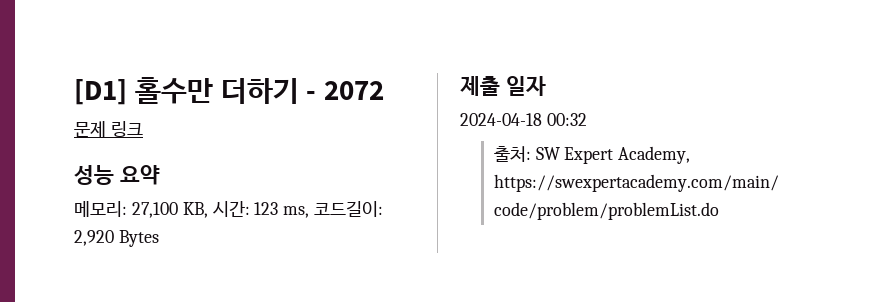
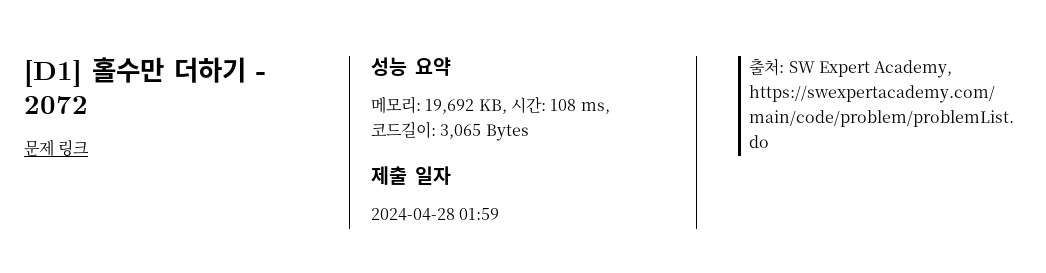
- 메모리: 27,100 KB, 시간: 123 ms, 코드길이: 2,920 Bytes
+ 메모리: 19,692 KB, 시간: 108 ms, 코드길이: 3,065 Bytes
- 2024-04-18 00:32
+ 2024-04-28 01:59

